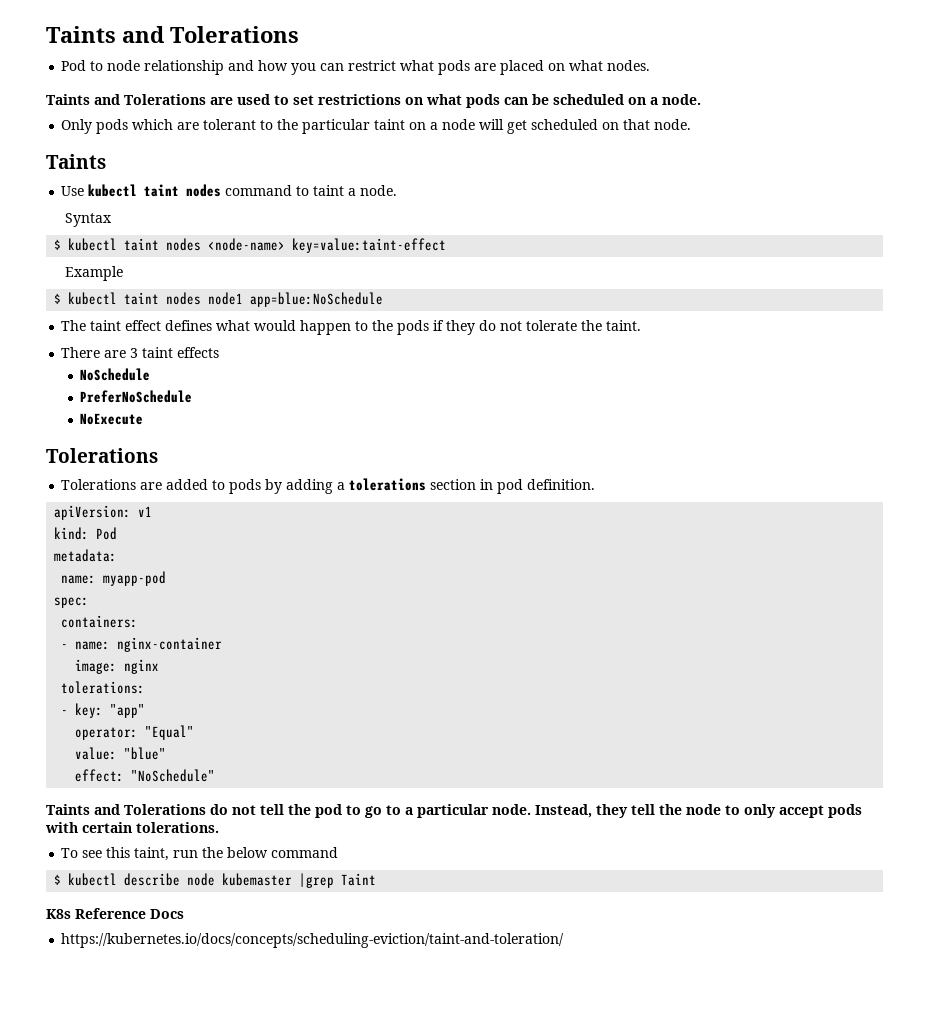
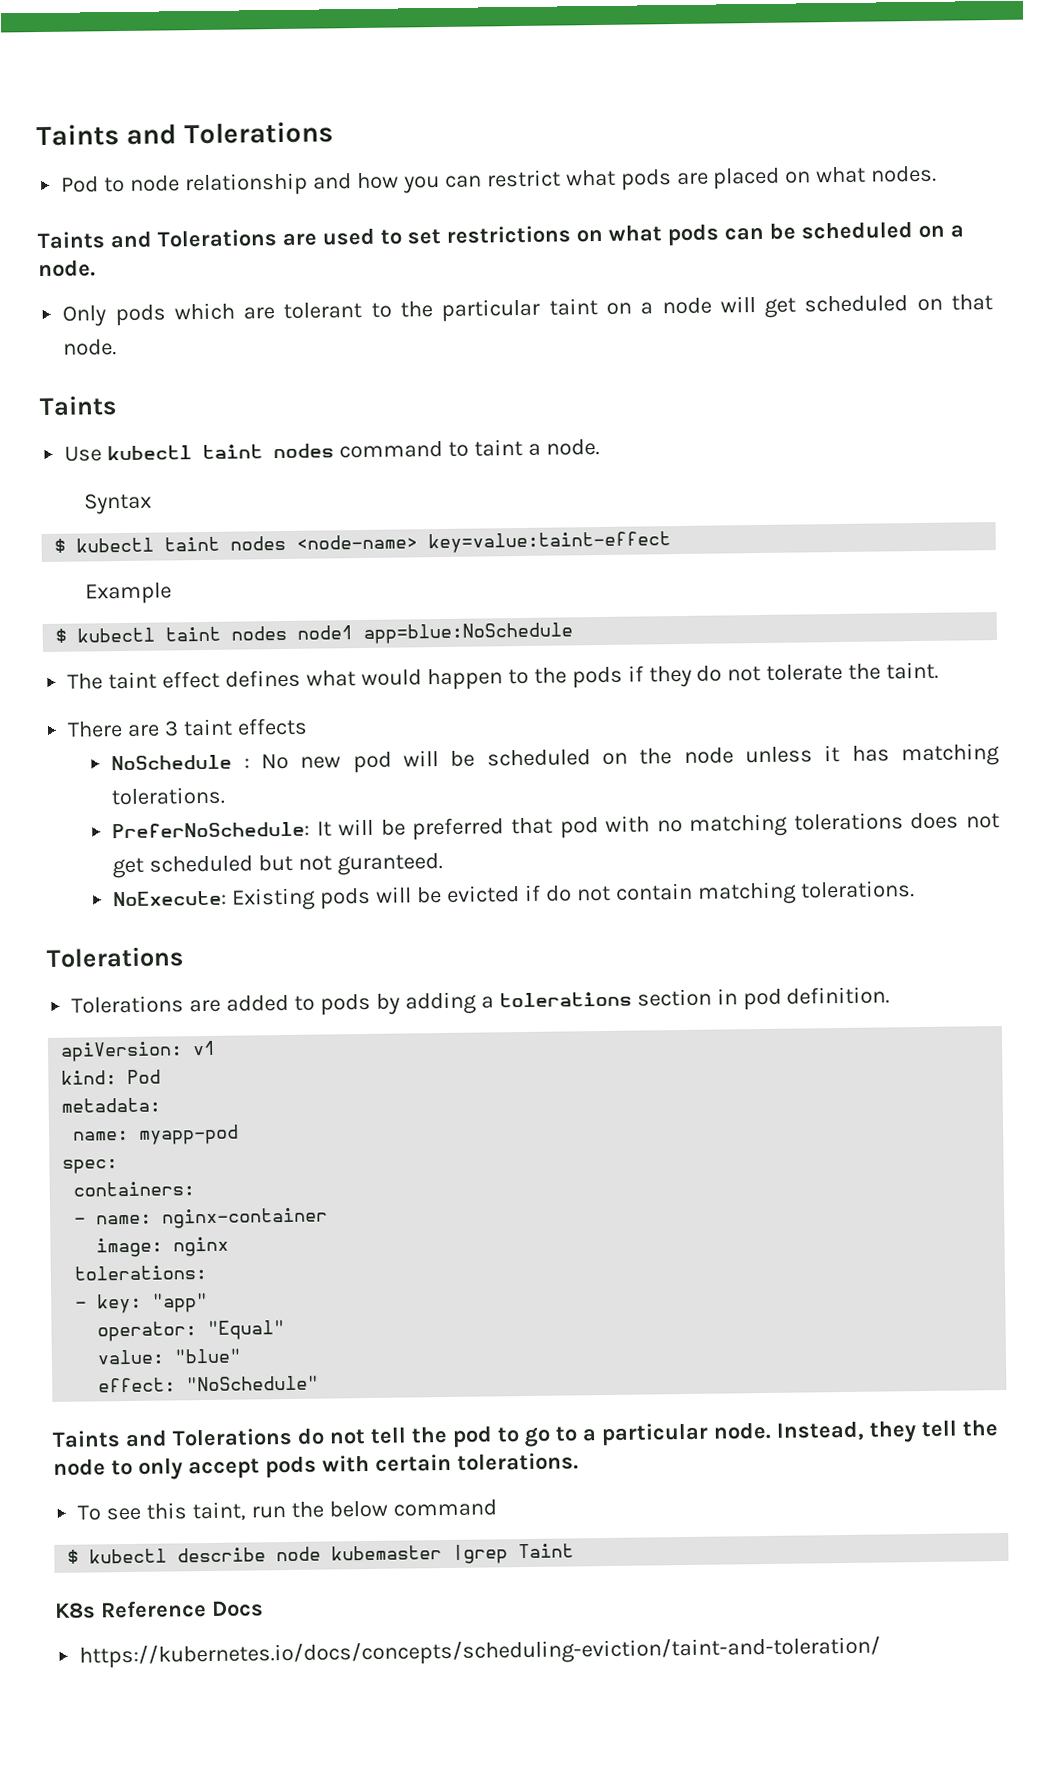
- NoSchedule
- PreferNoSchedule
- NoExecute
+ NoSchedule : No new pod will be scheduled on the node unless it has matching tolerations.
+ PreferNoSchedule: It will be preferred that pod with no matching tolerations does not get scheduled but not guranteed.
+ NoExecute: Existing pods will be evicted if do not contain matching tolerations.

